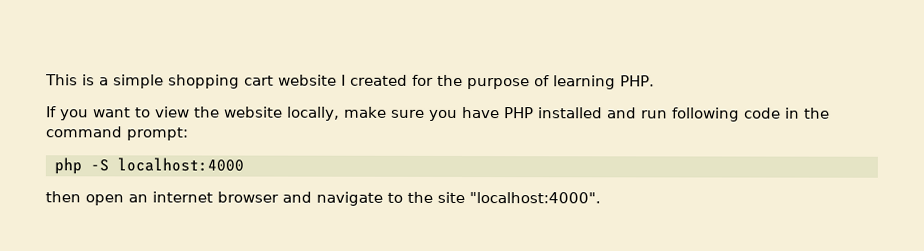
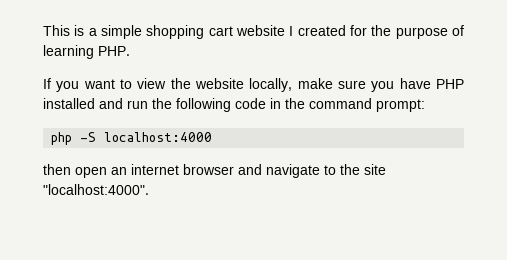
- If you want to view the website locally, make sure you have PHP installed and run following code in the command prompt:
+ If you want to view the website locally, make sure you have PHP installed and run the following code in the command prompt:

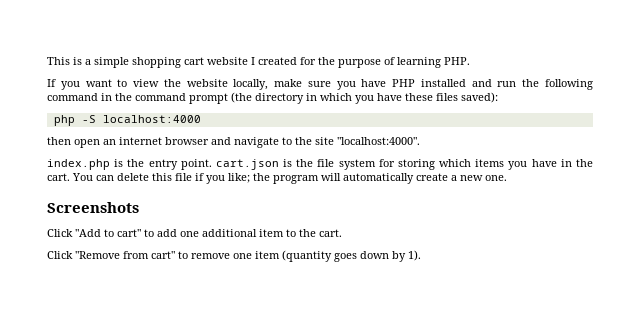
- If you want to view the website locally, make sure you have PHP installed and run the following code in the command prompt:
+ If you want to view the website locally, make sure you have PHP installed and run the following command in the command prompt (the directory in which you have these files saved):
+ index.php is the entry point. cart.json is the file system for storing which items you have in the cart. You can delete this file if you like; the program will automatically create a new one.
+ Screenshots
+ Click "Add to cart" to add one additional item to the cart.
+ Click "Remove from cart" to remove one item (quantity goes down by 1).

